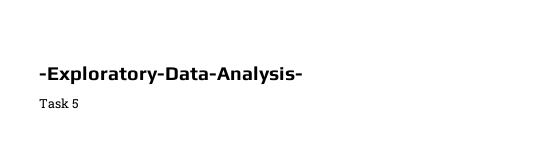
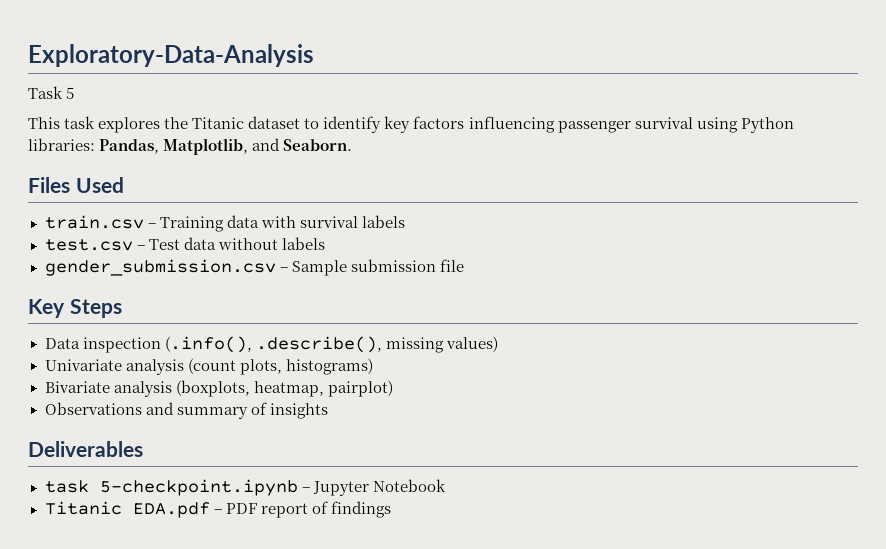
- -Exploratory-Data-Analysis-
+ Exploratory-Data-Analysis
+ This task explores the Titanic dataset to identify key factors influencing passenger survival using Python libraries: Pandas, Matplotlib, and Seaborn.
+ Files Used
+ train.csv – Training data with survival labels
+ test.csv – Test data without labels
+ gender_submission.csv – Sample submission file
+ Key Steps
+ Data inspection (.info(), .describe(), missing values)
+ Univariate analysis (count plots, histograms)
+ Bivariate analysis (boxplots, heatmap, pairplot)
+ Observations and summary of insights
+ Deliverables
+ task 5-checkpoint.ipynb – Jupyter Notebook
+ Titanic EDA.pdf – PDF report of findings

